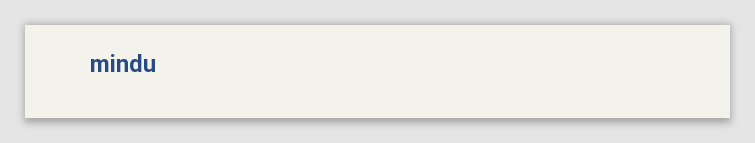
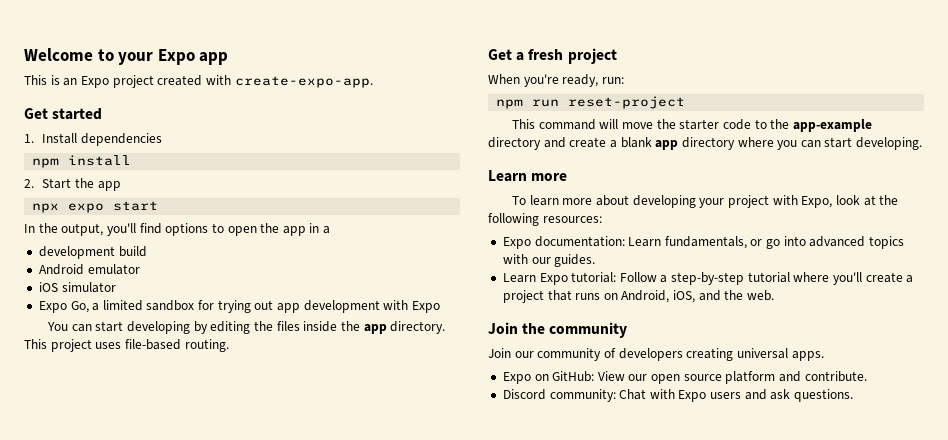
- mindu
+ Welcome to your Expo app
+ This is an Expo project created with create-expo-app.
+ Get started
+ 1. Install dependencies
+ npm install
+ 2. Start the app
+ npx expo start
+ In the output, you'll find options to open the app in a
+ development build
+ Android emulator
+ iOS simulator
+ Expo Go, a limited sandbox for trying out app development with Expo
+ You can start developing by editing the files inside the app directory. This project uses file-based routing.
+ Get a fresh project
+ When you're ready, run:
+ npm run reset-project
+ This command will move the starter code to the app-example directory and create a blank app directory where you can start developing.
+ Learn more
+ To learn more about developing your project with Expo, look at the following resources:
+ Expo documentation: Learn fundamentals, or go into advanced topics with our guides.
+ Learn Expo tutorial: Follow a step-by-step tutorial where you'll create a project that runs on Android, iOS, and the web.
+ Join the community
+ Join our community of developers creating universal apps.
+ Expo on GitHub: View our open source platform and contribute.
+ Discord community: Chat with Expo users and ask questions.

